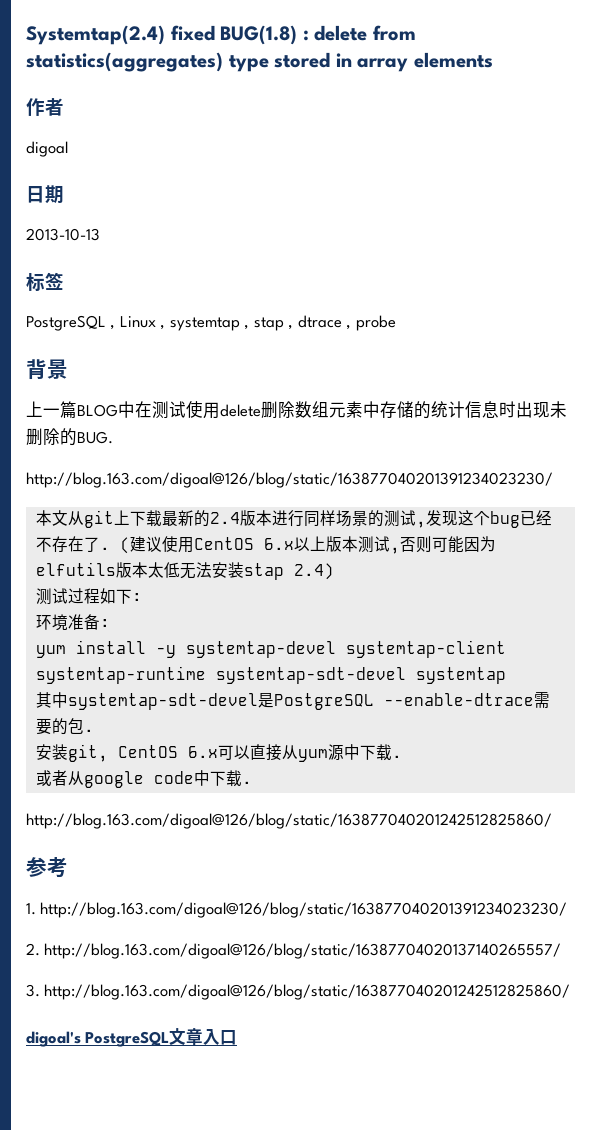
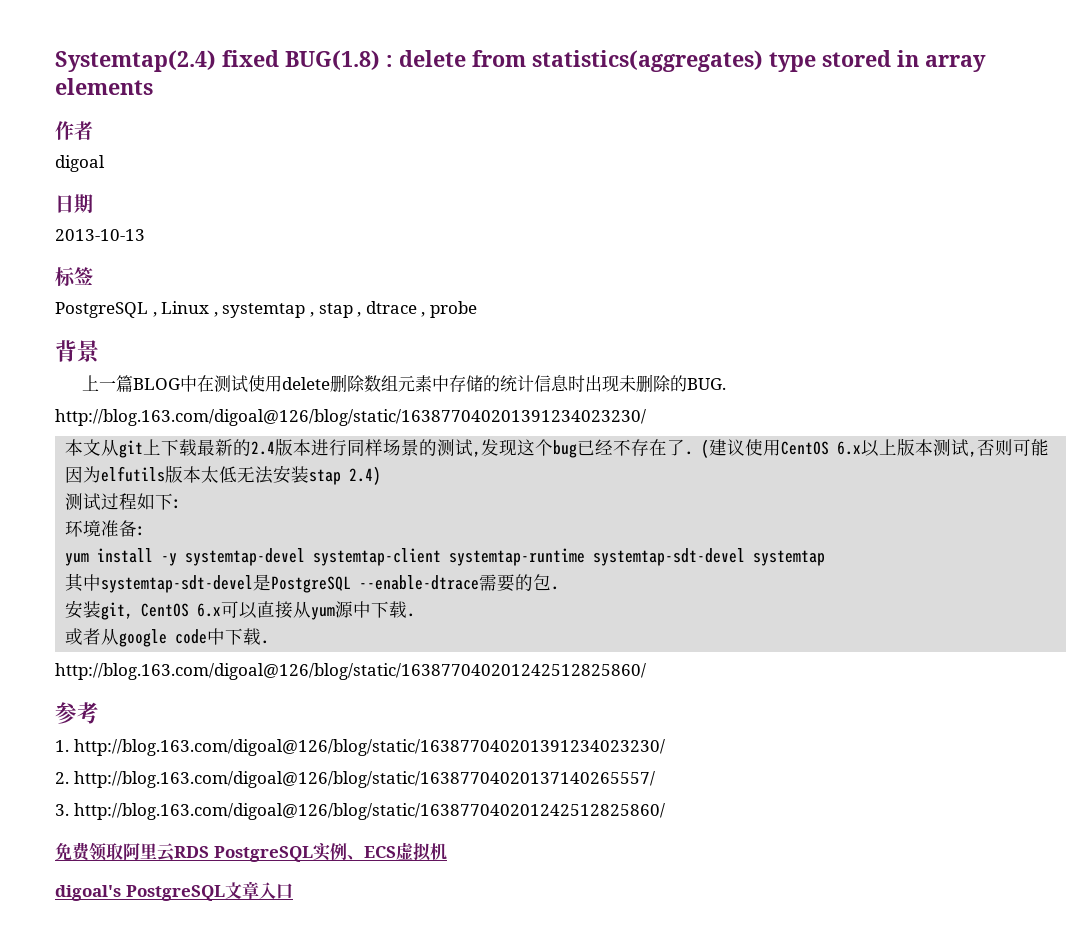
+ 免费领取阿里云RDS PostgreSQL实例、ECS虚拟机

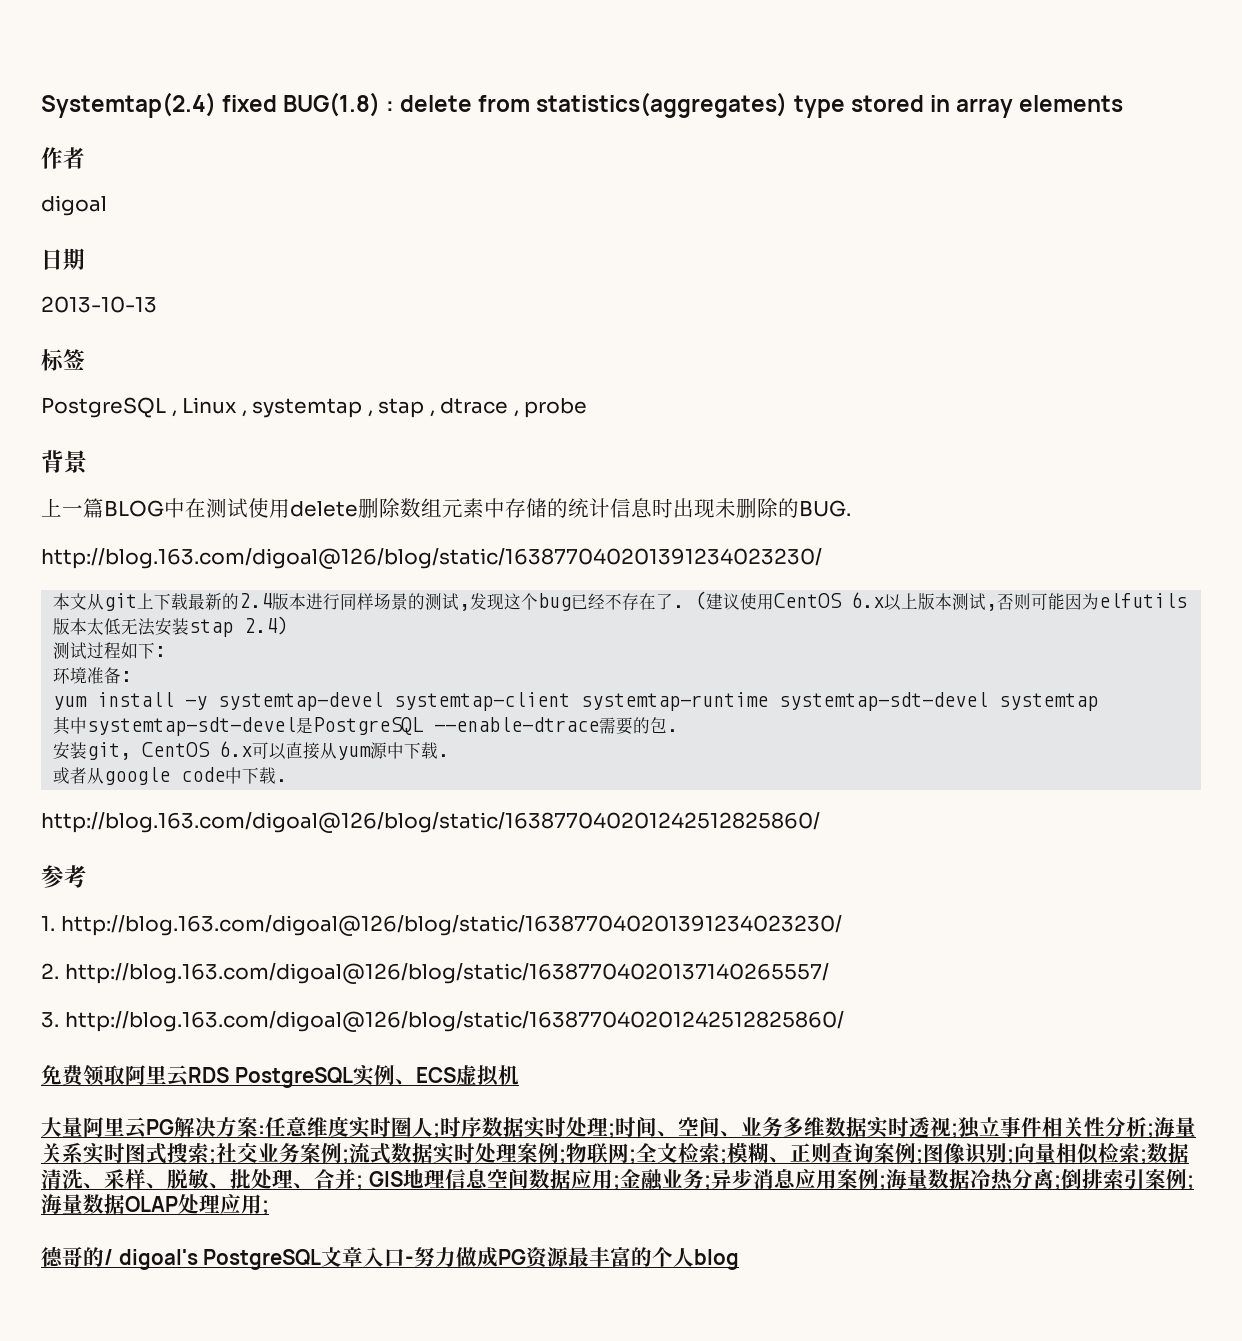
- digoal's PostgreSQL文章入口
+ 大量阿里云PG解决方案:任意维度实时圈人;时序数据实时处理;时间、空间、业务多维数据实时透视;独立事件相关性分析;海量关系实时图式搜索;社交业务案例;流式数据实时处理案例;物联网;全文检索;模糊、正则查询案例;图像识别;向量相似检索;数据清洗、采样、脱敏、批处理、合并; GIS地理信息空间数据应用;金融业务;异步消息应用案例;海量数据冷热分离;倒排索引案例;海量数据OLAP处理应用;
+ 德哥的/ digoal's PostgreSQL文章入口-努力做成PG资源最丰富的个人blog

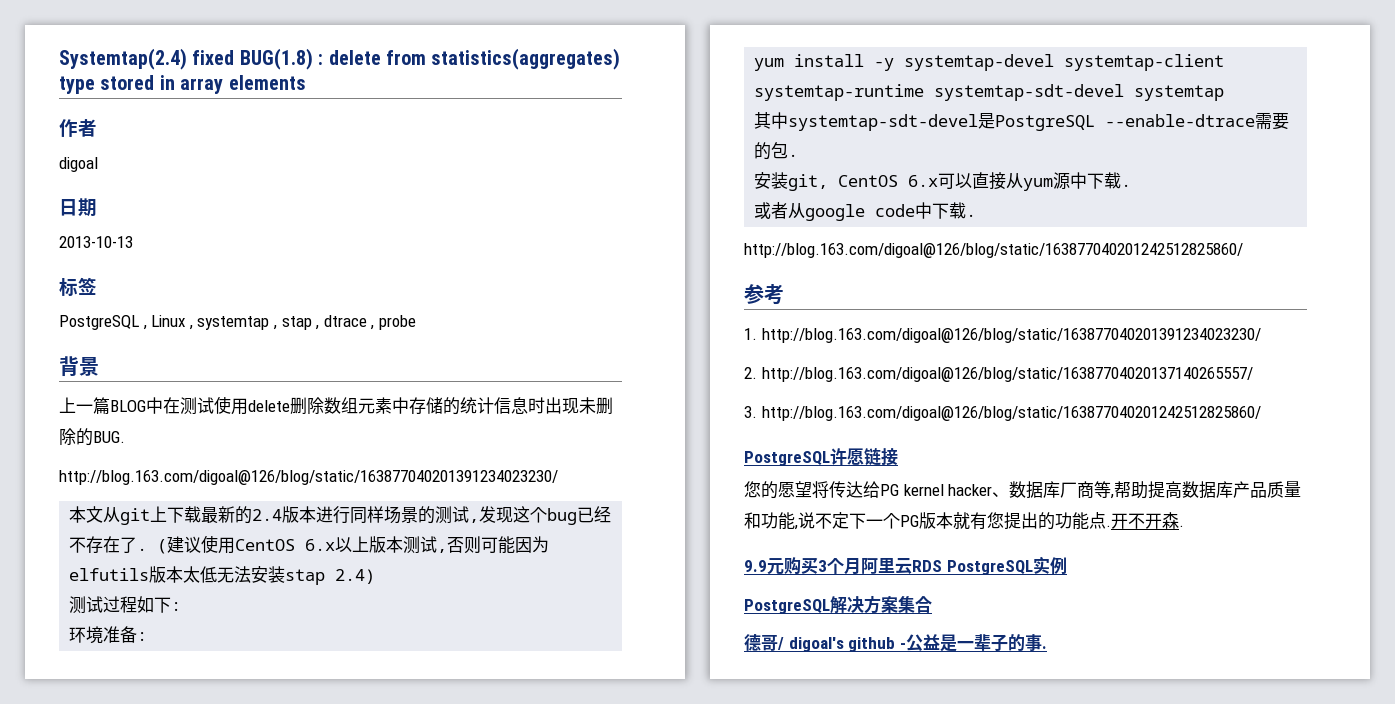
- 免费领取阿里云RDS PostgreSQL实例、ECS虚拟机
- 大量阿里云PG解决方案:任意维度实时圈人;时序数据实时处理;时间、空间、业务多维数据实时透视;独立事件相关性分析;海量关系实时图式搜索;社交业务案例;流式数据实时处理案例;物联网;全文检索;模糊、正则查询案例;图像识别;向量相似检索;数据清洗、采样、脱敏、批处理、合并; GIS地理信息空间数据应用;金融业务;异步消息应用案例;海量数据冷热分离;倒排索引案例;海量数据OLAP处理应用;
+ PostgreSQL许愿链接
+ 您的愿望将传达给PG kernel hacker、数据库厂商等,帮助提高数据库产品质量和功能,说不定下一个PG版本就有您提出的功能点.开不开森.
+ 9.9元购买3个月阿里云RDS PostgreSQL实例
+ PostgreSQL解决方案集合
- 德哥的/ digoal's PostgreSQL文章入口-努力做成PG资源最丰富的个人blog
+ 德哥/ digoal's github -公益是一辈子的事.

